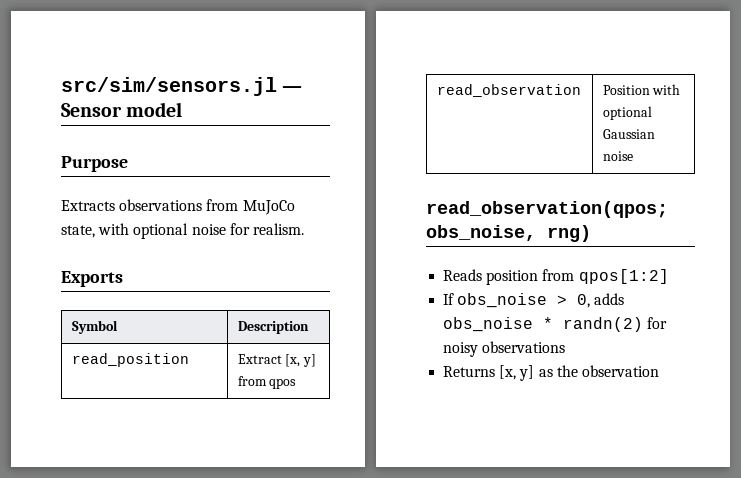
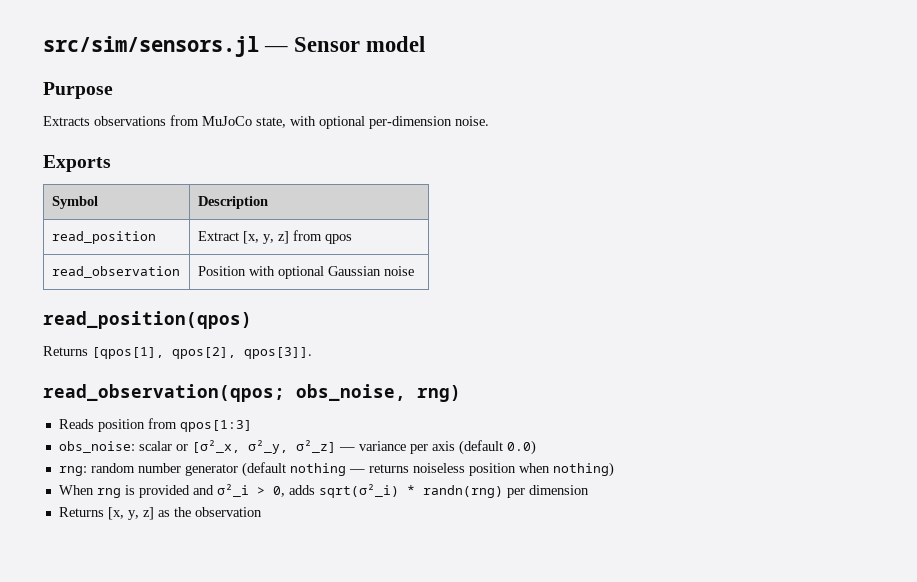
- Extracts observations from MuJoCo state, with optional noise for realism.
+ Extracts observations from MuJoCo state, with optional per-dimension noise.
- read_position | Extract [x, y] from qpos
+ read_position | Extract [x, y, z] from qpos
+ read_position(qpos)
+ Returns [qpos[1], qpos[2], qpos[3]].
- Reads position from qpos[1:2]
- If obs_noise > 0, adds obs_noise * randn(2) for noisy observations
+ Reads position from qpos[1:3]
+ obs_noise: scalar or [σ²_x, σ²_y, σ²_z] — variance per axis (default 0.0)
+ rng: random number generator (default nothing — returns noiseless position when nothing)
+ When rng is provided and σ²_i > 0, adds sqrt(σ²_i) * randn(rng) per dimension
- Returns [x, y] as the observation
+ Returns [x, y, z] as the observation

